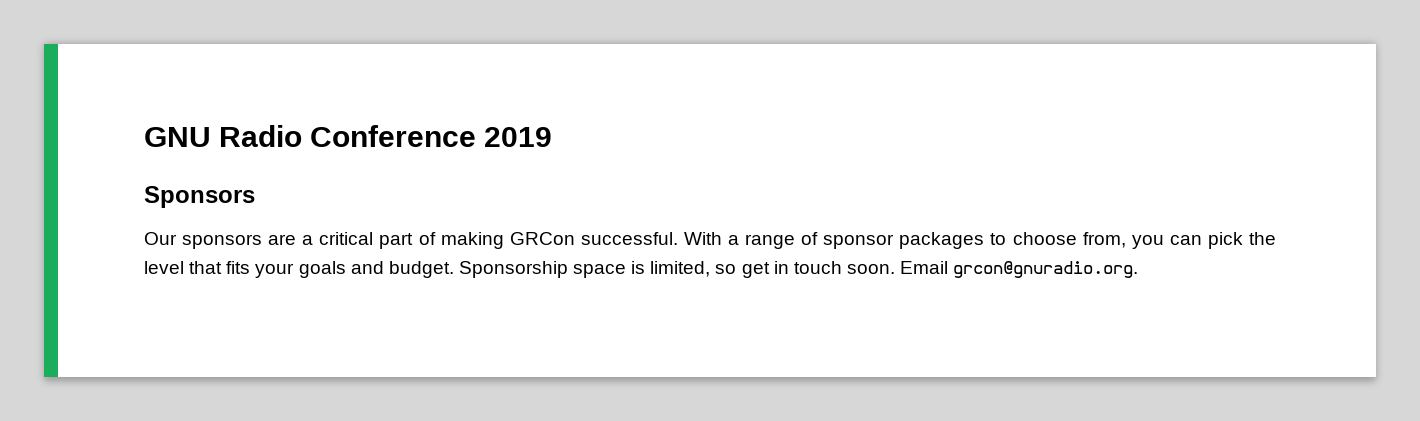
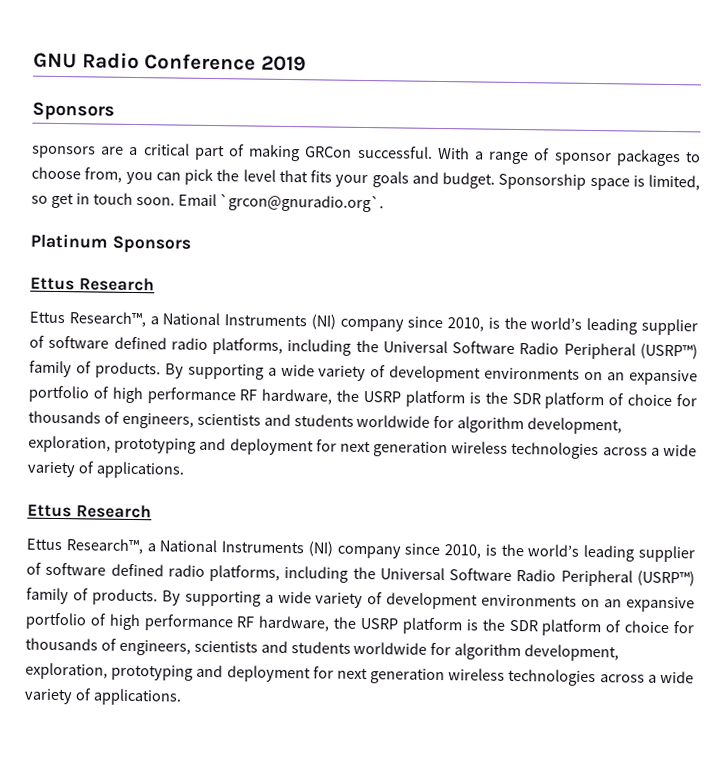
- Our sponsors are a critical part of making GRCon successful.
+ sponsors are a critical part of making GRCon successful.
- Email grcon@gnuradio.org.
+ Email `grcon@gnuradio.org`.
+ Platinum Sponsors
+ Ettus Research
+ Ettus Research™, a National Instruments (NI) company since 2010, is the world’s leading supplier of software defined radio platforms, including the Universal Software Radio Peripheral (USRP™) family of products. By supporting a wide variety of development environments on an expansive portfolio of high performance RF hardware, the USRP platform is the SDR platform of choice for thousands of engineers, scientists and students worldwide for algorithm development, exploration, prototyping and deployment for next generation wireless technologies across a wide variety of applications.
+ Ettus Research
+ Ettus Research™, a National Instruments (NI) company since 2010, is the world’s leading supplier of software defined radio platforms, including the Universal Software Radio Peripheral (USRP™) family of products. By supporting a wide variety of development environments on an expansive portfolio of high performance RF hardware, the USRP platform is the SDR platform of choice for thousands of engineers, scientists and students worldwide for algorithm development, exploration, prototyping and deployment for next generation wireless technologies across a wide variety of applications.

